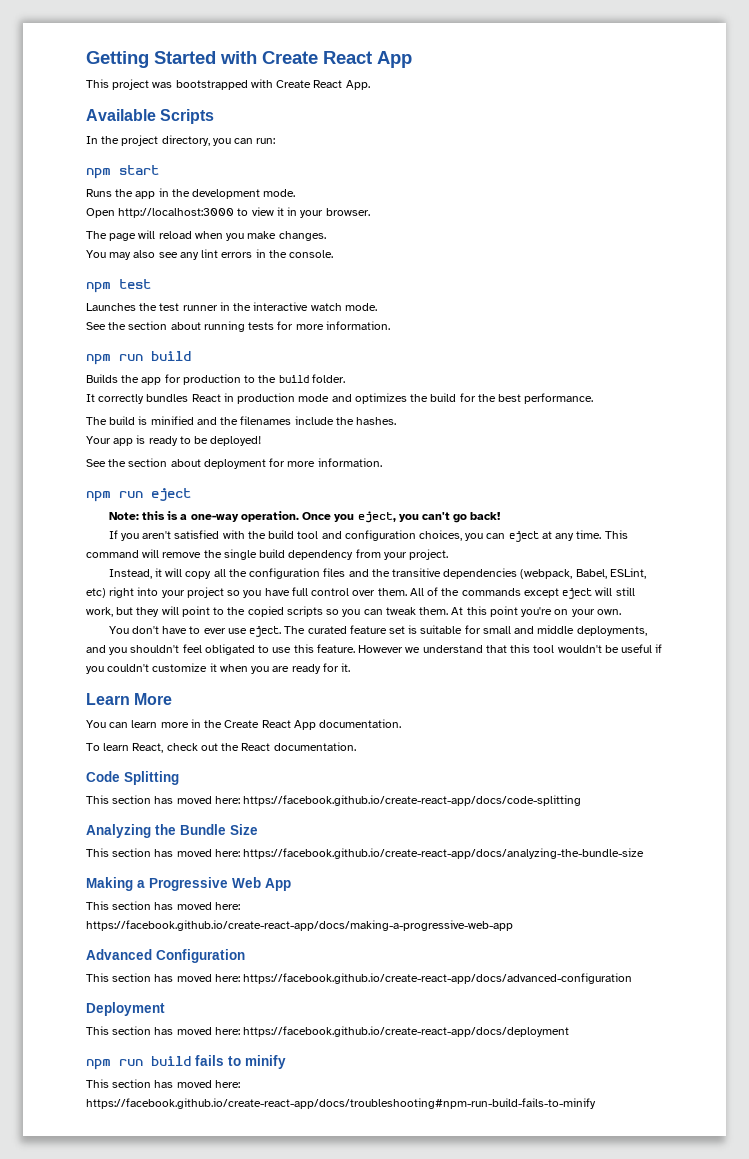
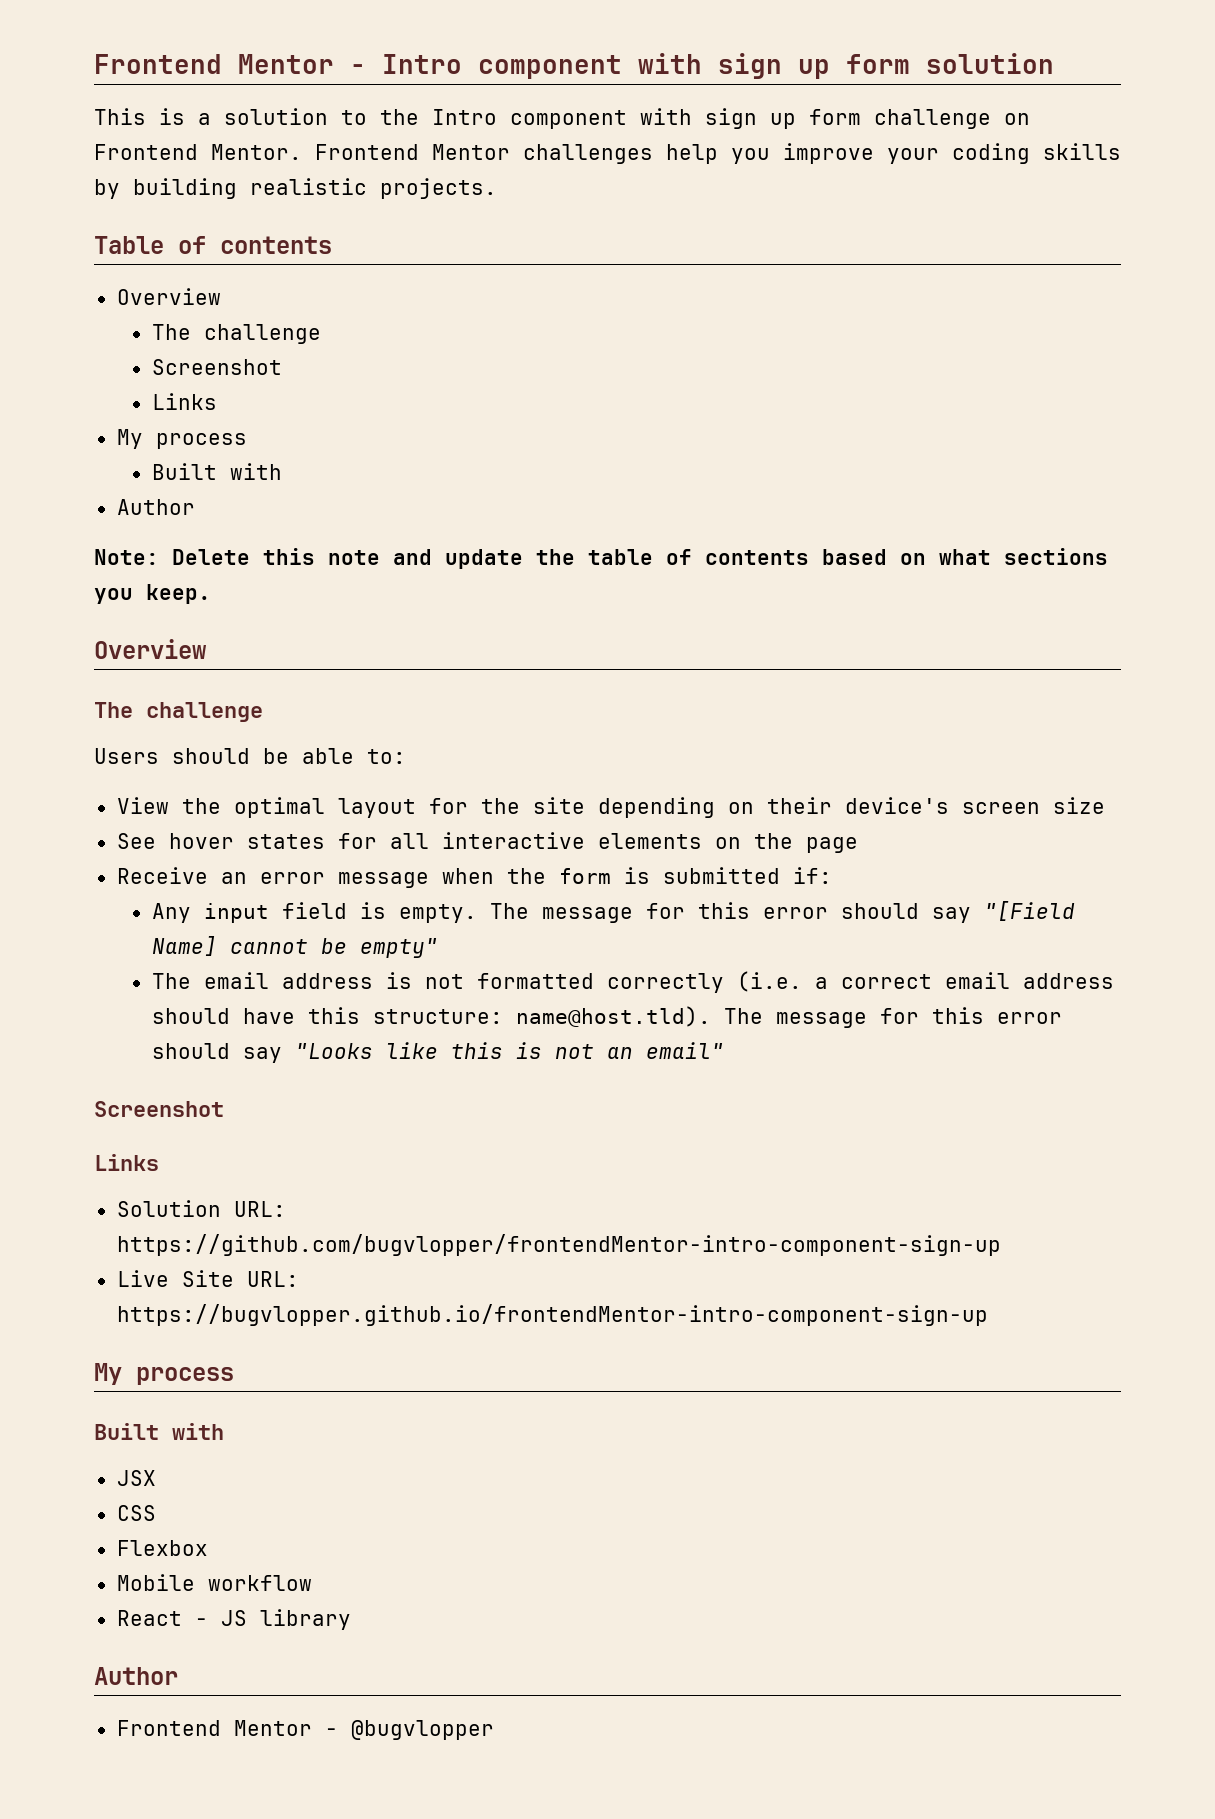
- Getting Started with Create React App
- This project was bootstrapped with Create React App.
- Available Scripts
- In the project directory, you can run:
- npm start
- Runs the app in the development mode.
- Open http://localhost:3000 to view it in your browser.
- The page will reload when you make changes.
- You may also see any lint errors in the console.
- npm test
- Launches the test runner in the interactive watch mode.
- See the section about running tests for more information.
- npm run build
- Builds the app for production to the build folder.
- It correctly bundles React in production mode and optimizes the build for the best performance.
- The build is minified and the filenames include the hashes.
- Your app is ready to be deployed!
- See the section about deployment for more information.
- npm run eject
- Note: this is a one-way operation. Once you eject, you can't go back!
- If you aren't satisfied with the build tool and configuration choices, you can eject at any time. This command will remove the single build dependency from your project.
- Instead, it will copy all the configuration files and the transitive dependencies (webpack, Babel, ESLint, etc) right into your project so you have full control over them. All of the commands except eject will still work, but they will point to the copied scripts so you can tweak them. At this point you're on your own.
- You don't have to ever use eject. The curated feature set is suitable for small and middle deployments, and you shouldn't feel obligated to use this feature. However we understand that this tool wouldn't be useful if you couldn't customize it when you are ready for it.
- Learn More
- You can learn more in the Create React App documentation.
- To learn React, check out the React documentation.
- Code Splitting
- This section has moved here: https://facebook.github.io/create-react-app/docs/code-splitting
- Analyzing the Bundle Size
- This section has moved here: https://facebook.github.io/create-react-app/docs/analyzing-the-bundle-size
- Making a Progressive Web App
- This section has moved here: https://facebook.github.io/create-react-app/docs/making-a-progressive-web-app
- Advanced Configuration
- This section has moved here: https://facebook.github.io/create-react-app/docs/advanced-configuration
- Deployment
- This section has moved here: https://facebook.github.io/create-react-app/docs/deployment
- npm run build fails to minify
- This section has moved here: https://facebook.github.io/create-react-app/docs/troubleshooting#npm-run-build-fails-to-minify
+ Frontend Mentor - Intro component with sign up form solution
+ This is a solution to the Intro component with sign up form challenge on Frontend Mentor. Frontend Mentor challenges help you improve your coding skills by building realistic projects.
+ Table of contents
+ Overview
+ The challenge
+ Screenshot
+ Links
+ My process
+ Built with
+ Author
+ Note: Delete this note and update the table of contents based on what sections you keep.
+ Overview
+ The challenge
+ Users should be able to:
+ View the optimal layout for the site depending on their device's screen size
+ See hover states for all interactive elements on the page
+ Receive an error message when the form is submitted if:
+ Any input field is empty. The message for this error should say "[Field Name] cannot be empty"
+ The email address is not formatted correctly (i.e. a correct email address should have this structure: name@host.tld). The message for this error should say "Looks like this is not an email"
+ Screenshot
+ Links
+ Solution URL: https://github.com/bugvlopper/frontendMentor-intro-component-sign-up
+ Live Site URL: https://bugvlopper.github.io/frontendMentor-intro-component-sign-up
+ My process
+ Built with
+ JSX
+ CSS
+ Flexbox
+ Mobile workflow
+ React - JS library
+ Author
+ Frontend Mentor - @bugvlopper

